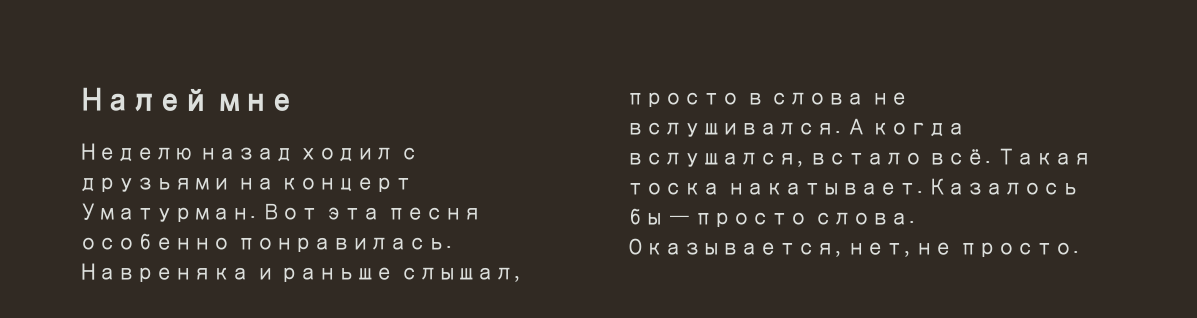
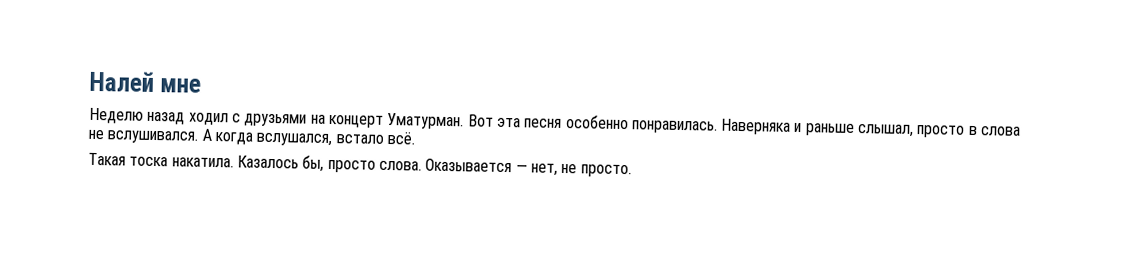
- Навреняка и раньше слышал, просто в слова не вслушивался.
+ Наверняка и раньше слышал, просто в слова не вслушивался.
- А когда вслушался, встало всё. Такая тоска накатывает. Казалось бы — просто слова. Оказывается, нет, не просто.
+ А когда вслушался, встало всё.
+ Такая тоска накатила. Казалось бы, просто слова. Оказывается — нет, не просто.

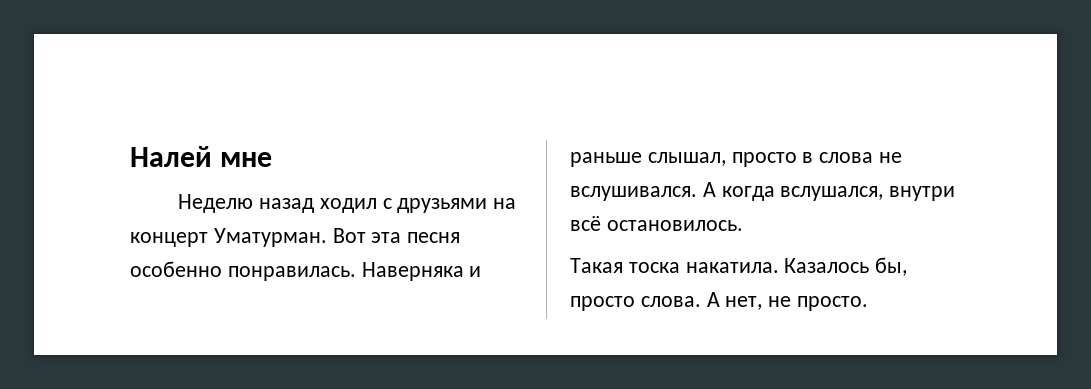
- А когда вслушался, встало всё.
+ А когда вслушался, внутри всё остановилось.
- Оказывается — нет, не просто.
+ А нет, не просто.

